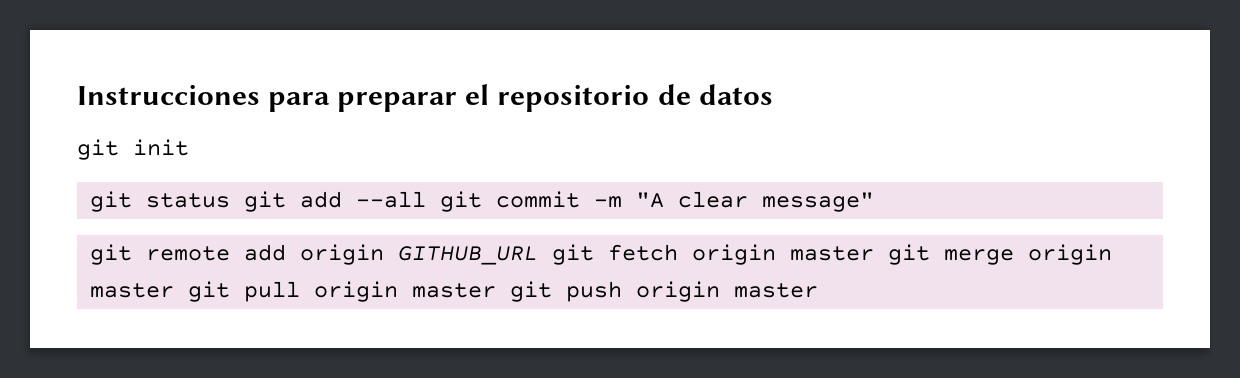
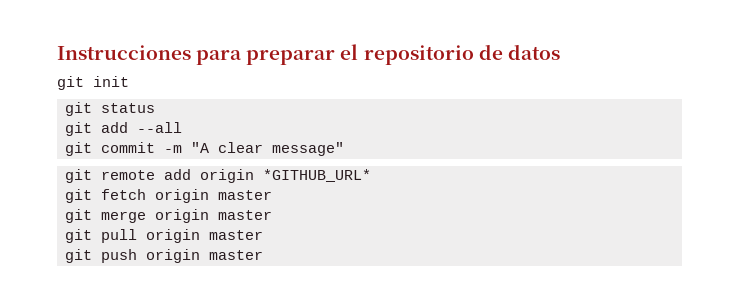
- git status git add --all git commit -m "A clear message"
+ git status
+ git add --all
+ git commit -m "A clear message"
- git remote add origin GITHUB_URL git fetch origin master git merge origin master git pull origin master git push origin master
+ git remote add origin *GITHUB_URL*
+ git fetch origin master
+ git merge origin master
+ git pull origin master
+ git push origin master

